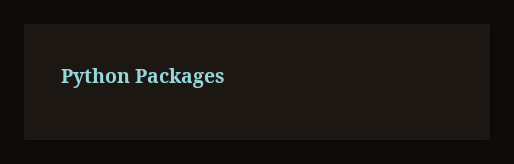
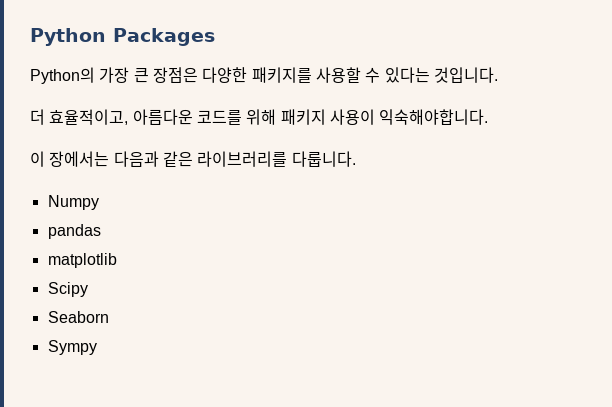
+ Python의 가장 큰 장점은 다양한 패키지를 사용할 수 있다는 것입니다.
+ 더 효율적이고, 아름다운 코드를 위해 패키지 사용이 익숙해야합니다.
+ 이 장에서는 다음과 같은 라이브러리를 다룹니다.
+ Numpy
+ pandas
+ matplotlib
+ Scipy
+ Seaborn
+ Sympy

